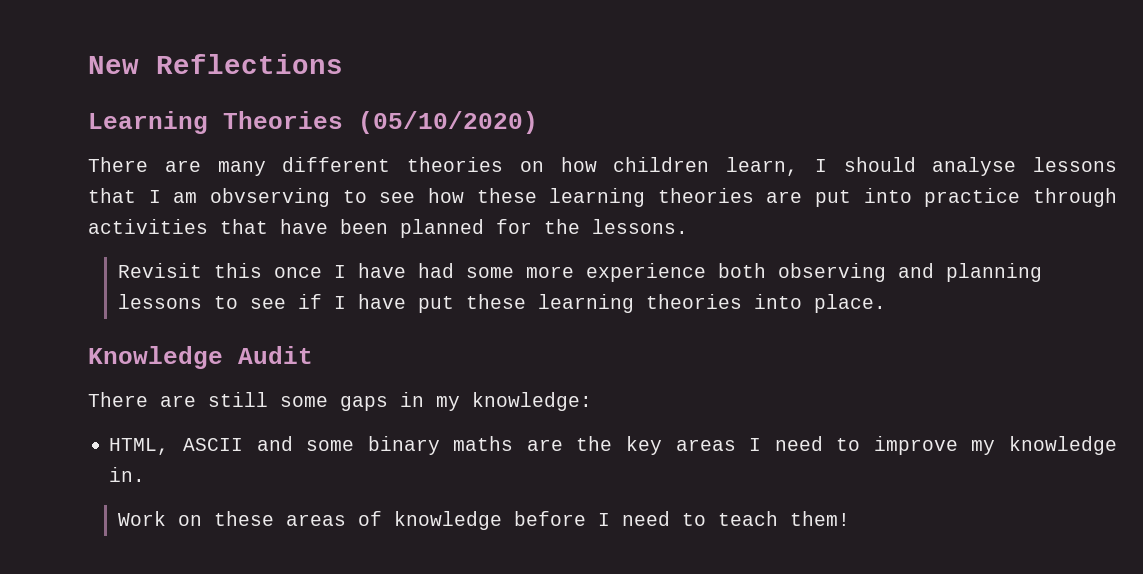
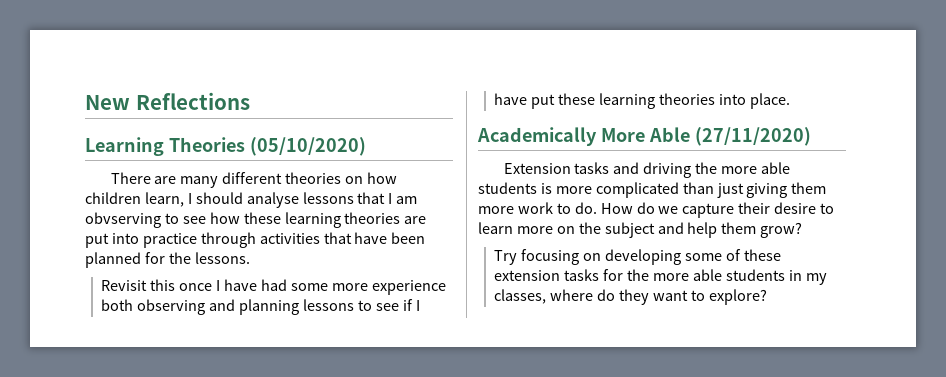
- Knowledge Audit
- There are still some gaps in my knowledge:
- HTML, ASCII and some binary maths are the key areas I need to improve my knowledge in.
- Work on these areas of knowledge before I need to teach them!
+ Academically More Able (27/11/2020)
+ Extension tasks and driving the more able students is more complicated than just giving them more work to do. How do we capture their desire to learn more on the subject and help them grow?
+ Try focusing on developing some of these extension tasks for the more able students in my classes, where do they want to explore?

